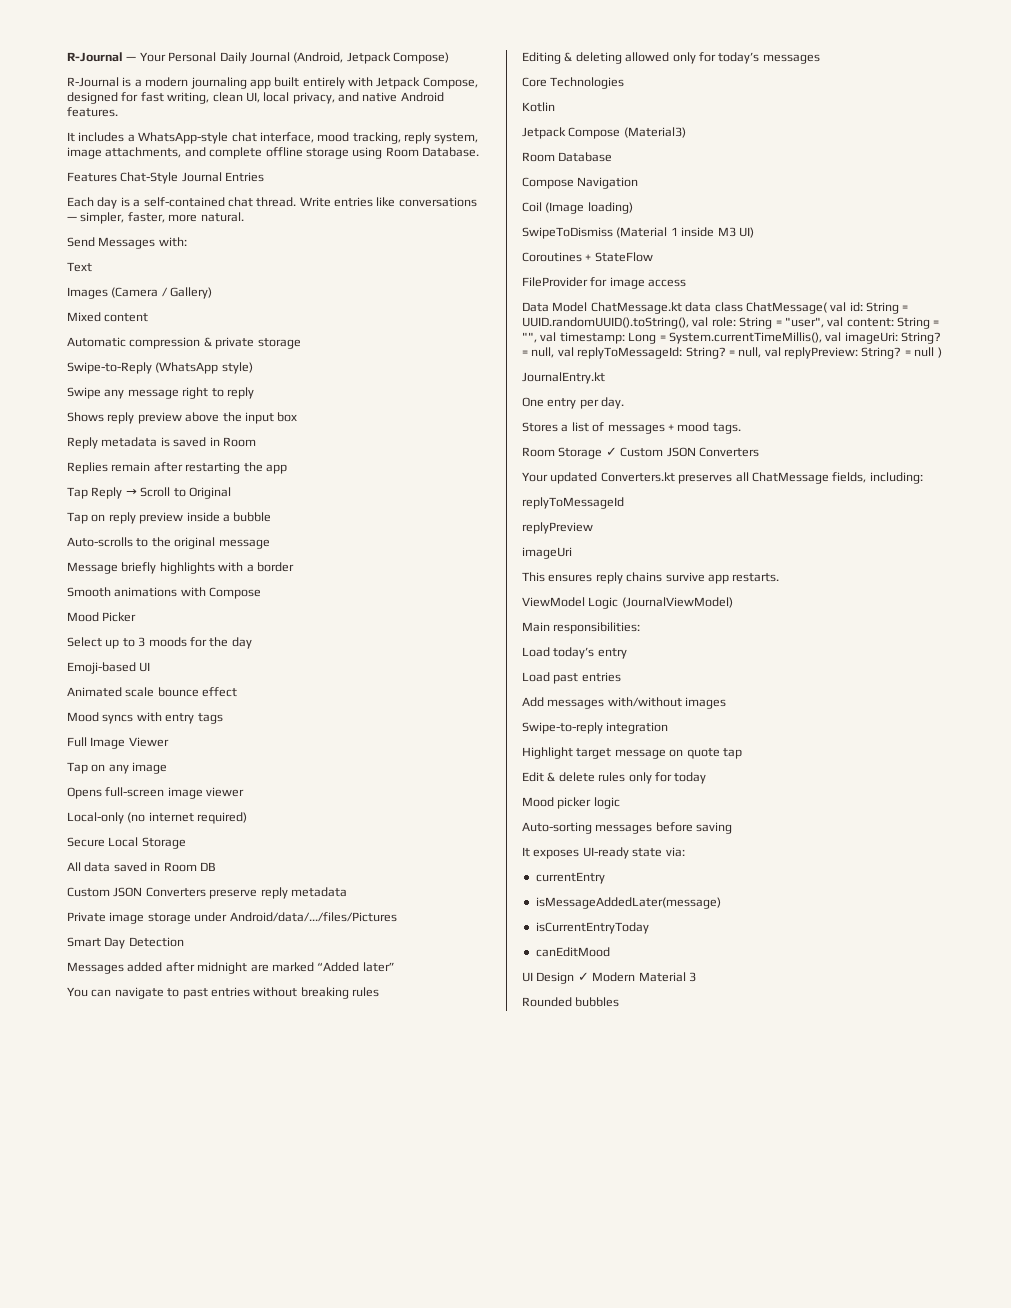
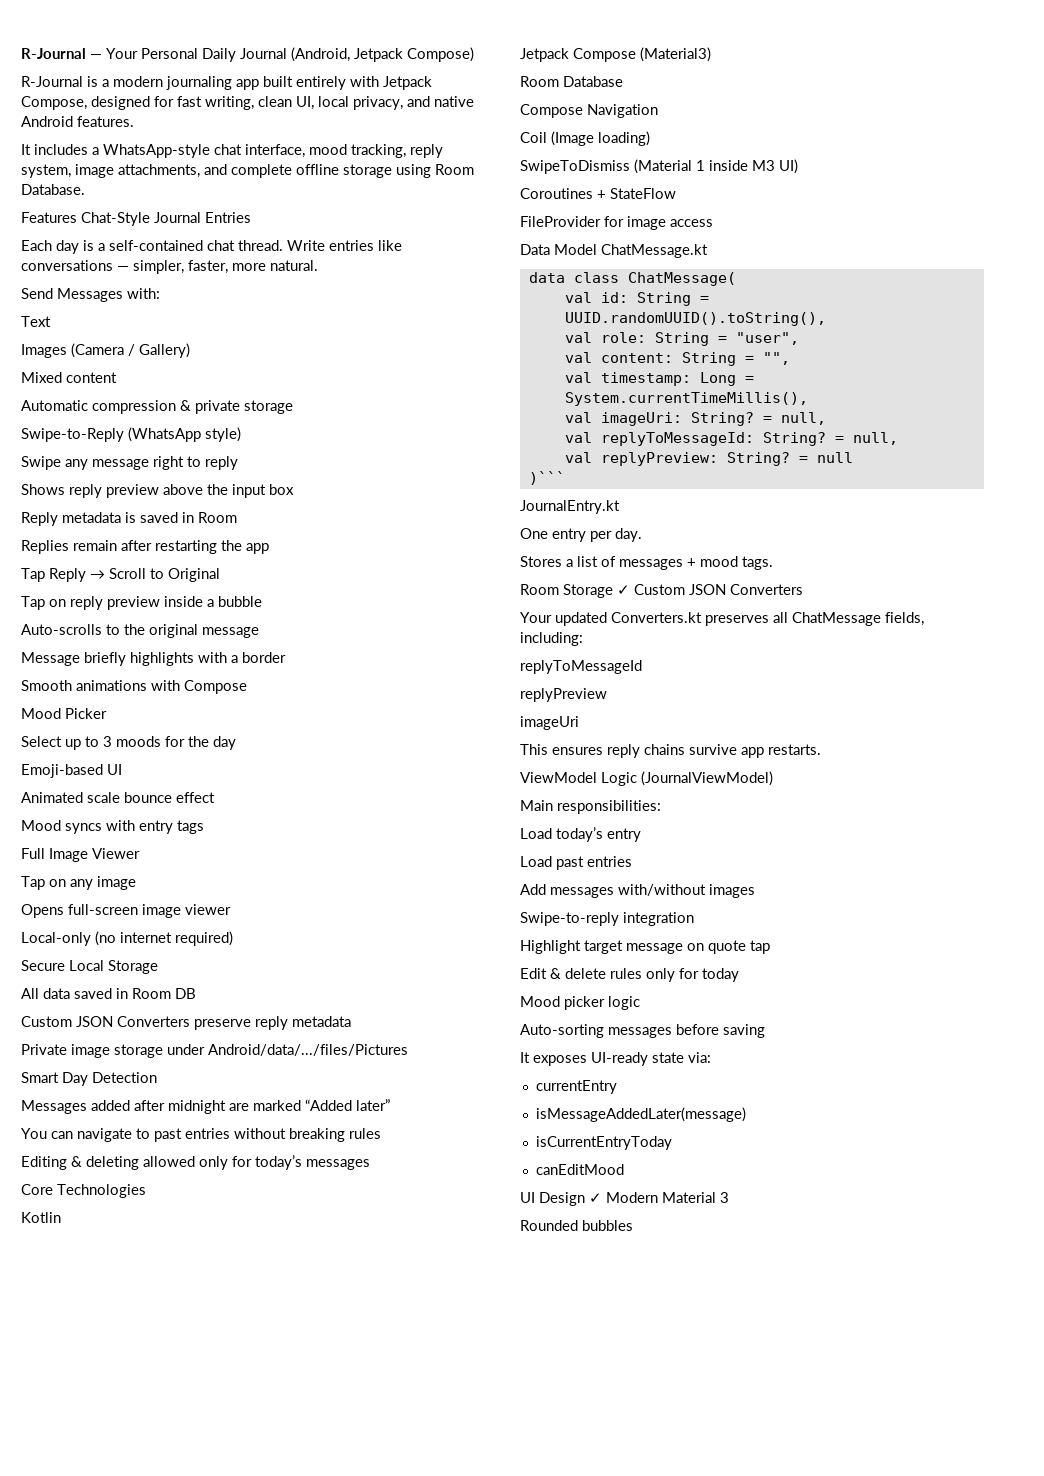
- Data Model ChatMessage.kt data class ChatMessage( val id: String = UUID.randomUUID().toString(), val role: String = "user", val content: String = "", val timestamp: Long = System.currentTimeMillis(), val imageUri: String? = null, val replyToMessageId: String? = null, val replyPreview: String?
+ Data Model ChatMessage.kt
+ data class ChatMessage(
+ val id: String = UUID.randomUUID().toString(),
+ val role: String = "user",
+ val content: String = "",
+ val timestamp: Long = System.currentTimeMillis(),
+ val imageUri: String? = null,
+ val replyToMessageId: String? = null,
+ val replyPreview: String?
- = null )
+ = null
+ )```

